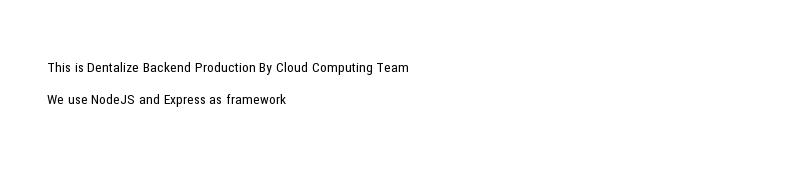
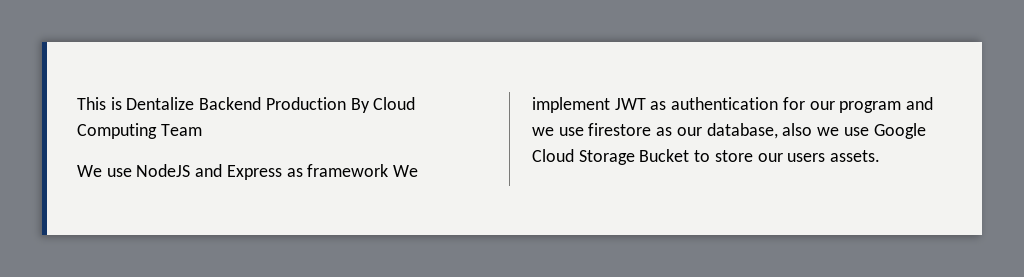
- We use NodeJS and Express as framework
+ We use NodeJS and Express as framework We implement JWT as authentication for our program and we use firestore as our database, also we use Google Cloud Storage Bucket to store our users assets.

